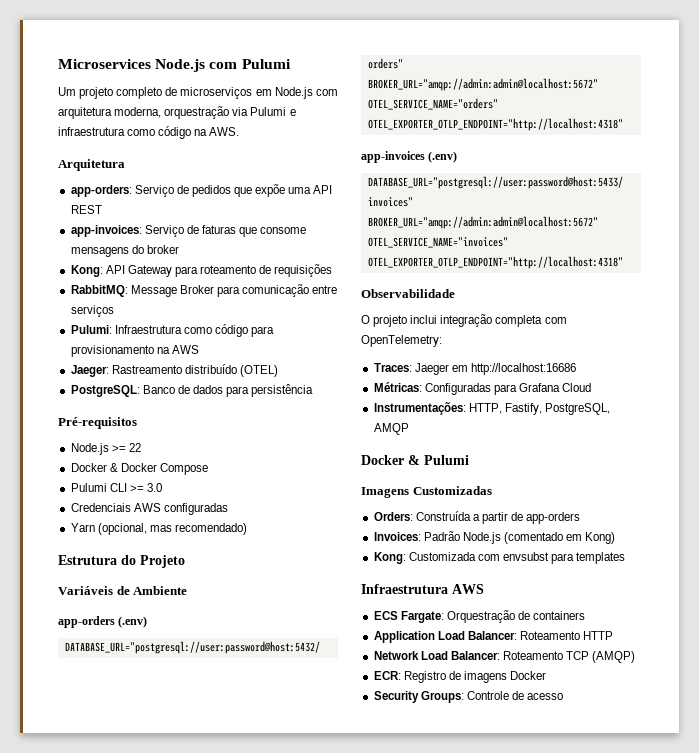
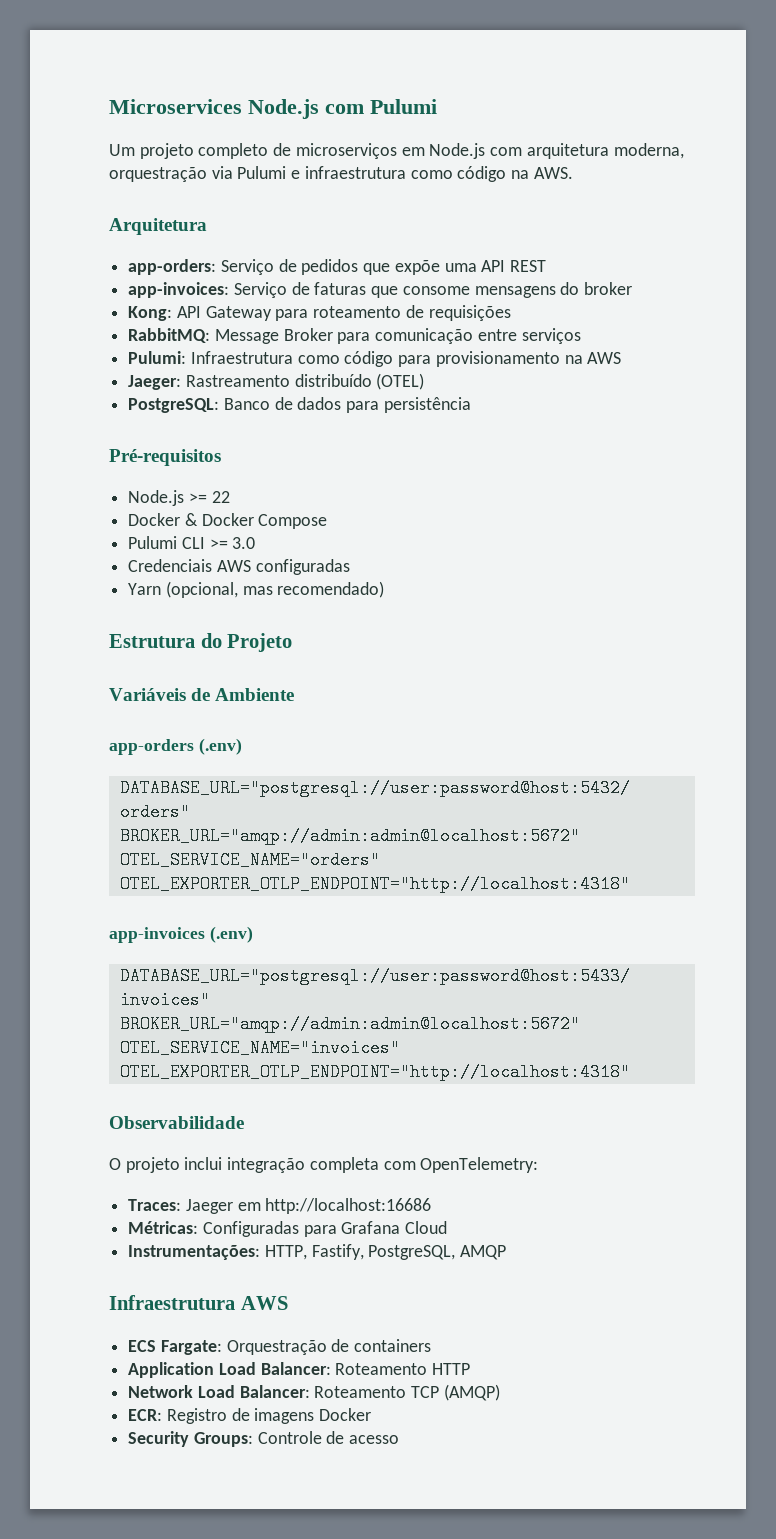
- Docker & Pulumi
- Imagens Customizadas
- Orders: Construída a partir de app-orders
- Invoices: Padrão Node.js (comentado em Kong)
- Kong: Customizada com envsubst para templates

